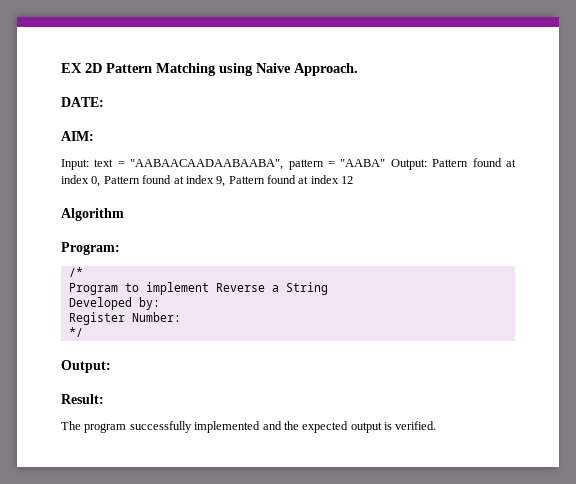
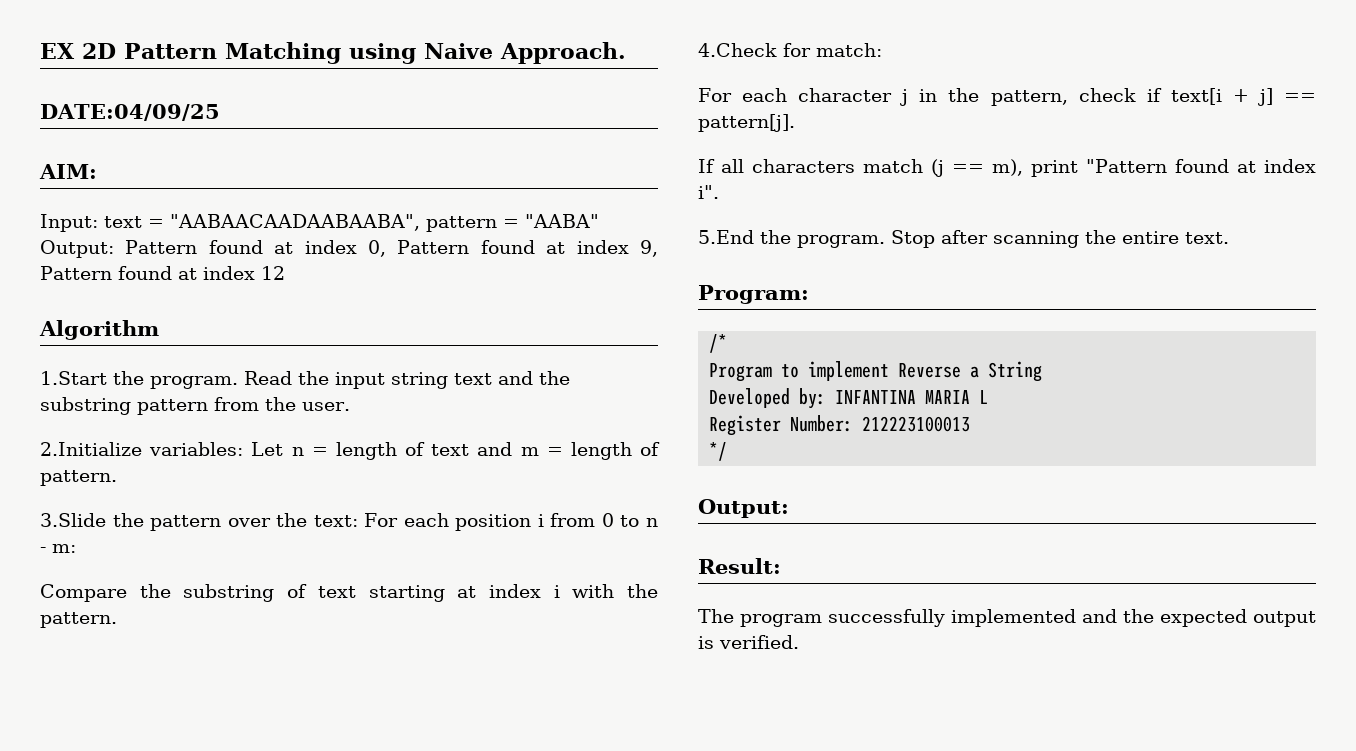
- DATE:
+ DATE:04/09/25
+ 1.Start the program. Read the input string text and the substring pattern from the user.
+ 2.Initialize variables: Let n = length of text and m = length of pattern.
+ 3.Slide the pattern over the text: For each position i from 0 to n - m:
+ Compare the substring of text starting at index i with the pattern.
+ 4.Check for match:
+ For each character j in the pattern, check if text[i + j] == pattern[j].
+ If all characters match (j == m), print "Pattern found at index i".
+ 5.End the program. Stop after scanning the entire text.
- Developed by:
+ Developed by: INFANTINA MARIA L
- Register Number:
+ Register Number: 212223100013

